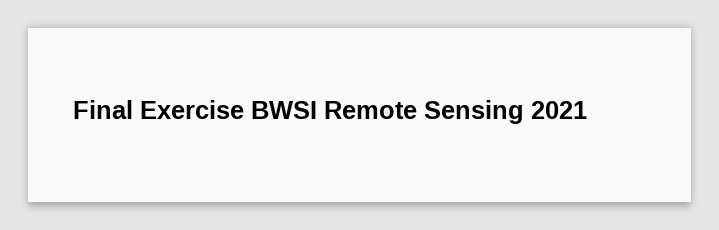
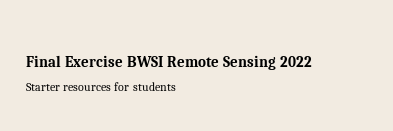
- Final Exercise BWSI Remote Sensing 2021
+ Final Exercise BWSI Remote Sensing 2022
+ Starter resources for students

